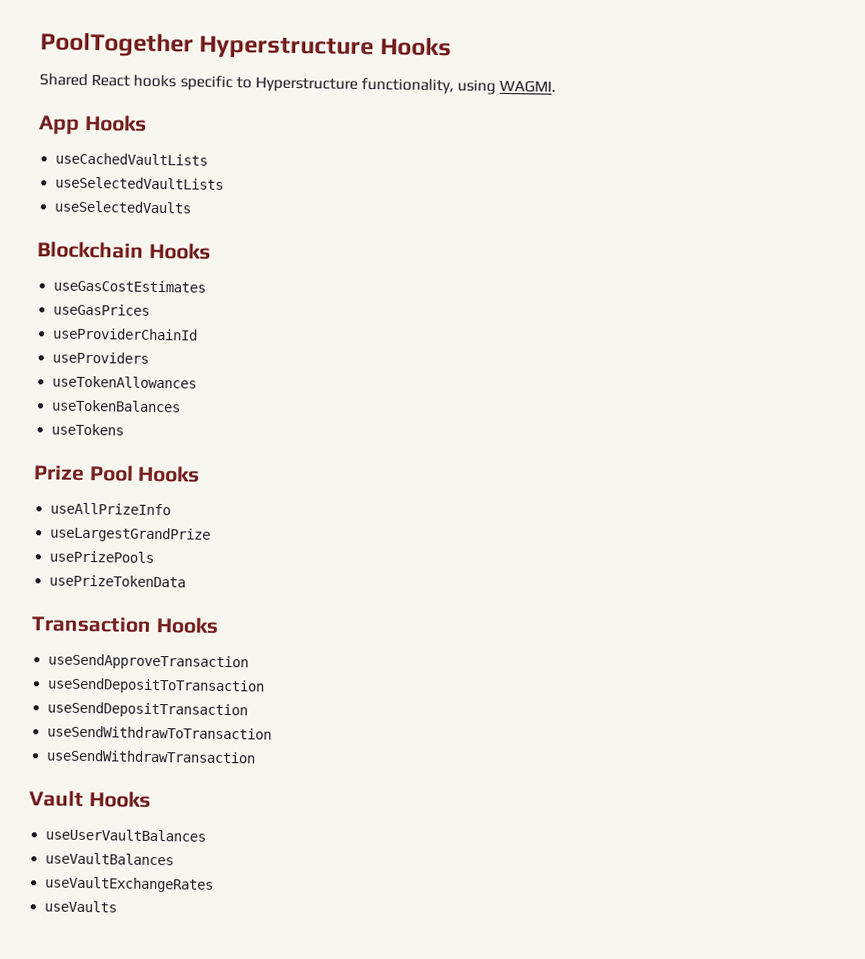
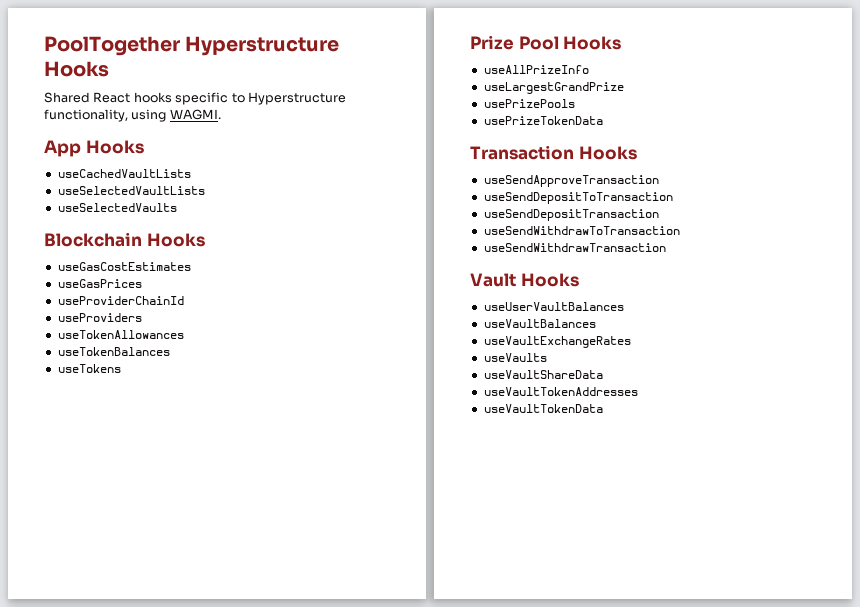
+ useVaultShareData
+ useVaultTokenAddresses
+ useVaultTokenData

